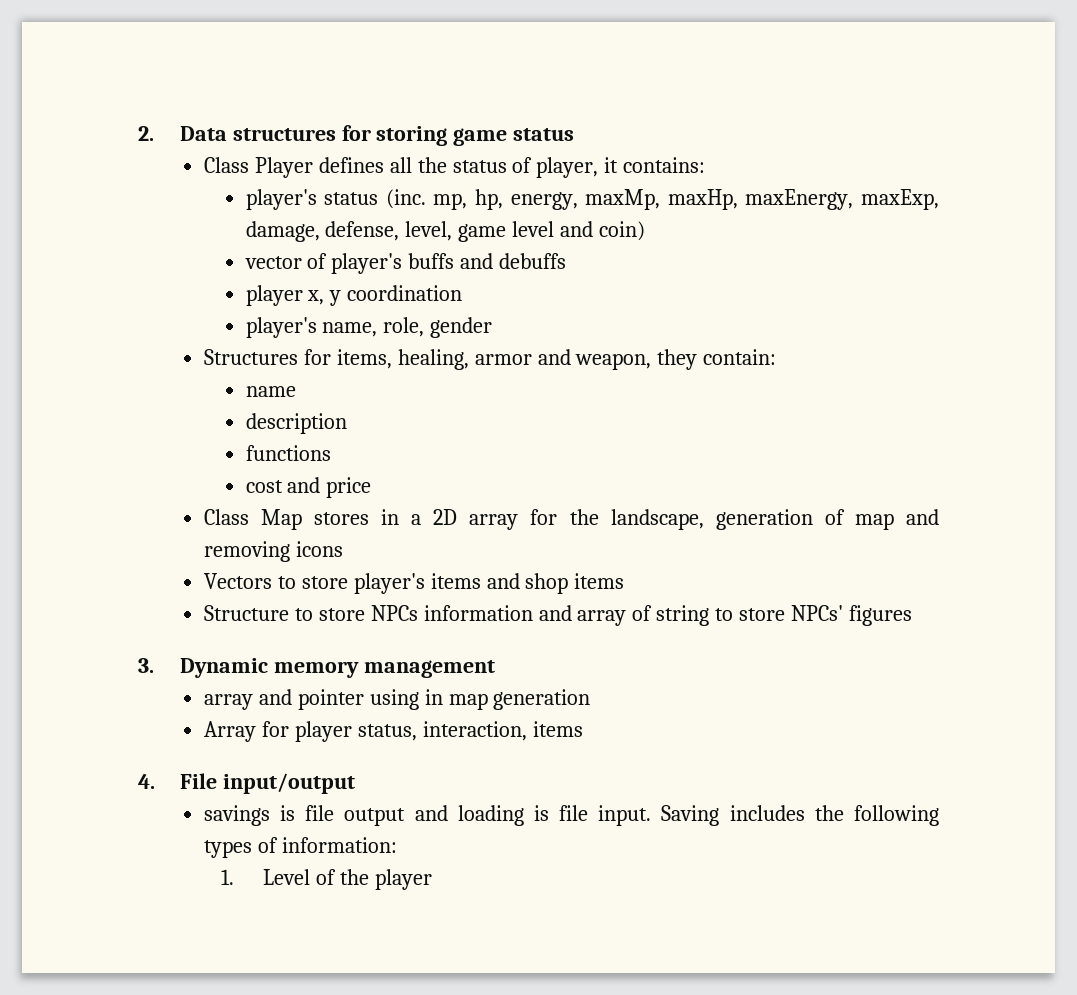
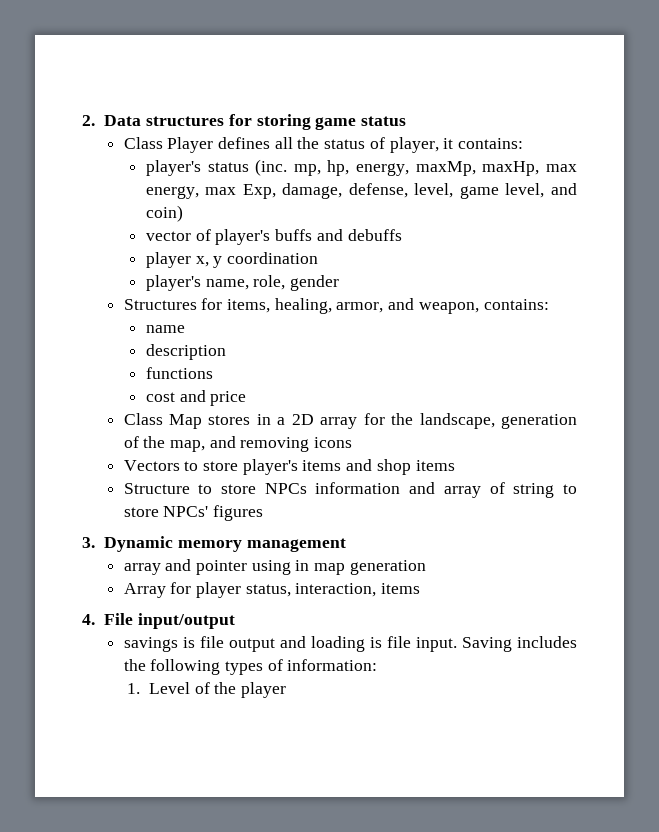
- player's status (inc. mp, hp, energy, maxMp, maxHp, maxEnergy, maxExp, damage, defense, level, game level and coin)
+ player's status (inc. mp, hp, energy, maxMp, maxHp, max energy, max Exp, damage, defense, level, game level, and coin)
- Structures for items, healing, armor and weapon, they contain:
+ Structures for items, healing, armor, and weapon, contains:
- Class Map stores in a 2D array for the landscape, generation of map and removing icons
+ Class Map stores in a 2D array for the landscape, generation of the map, and removing icons

